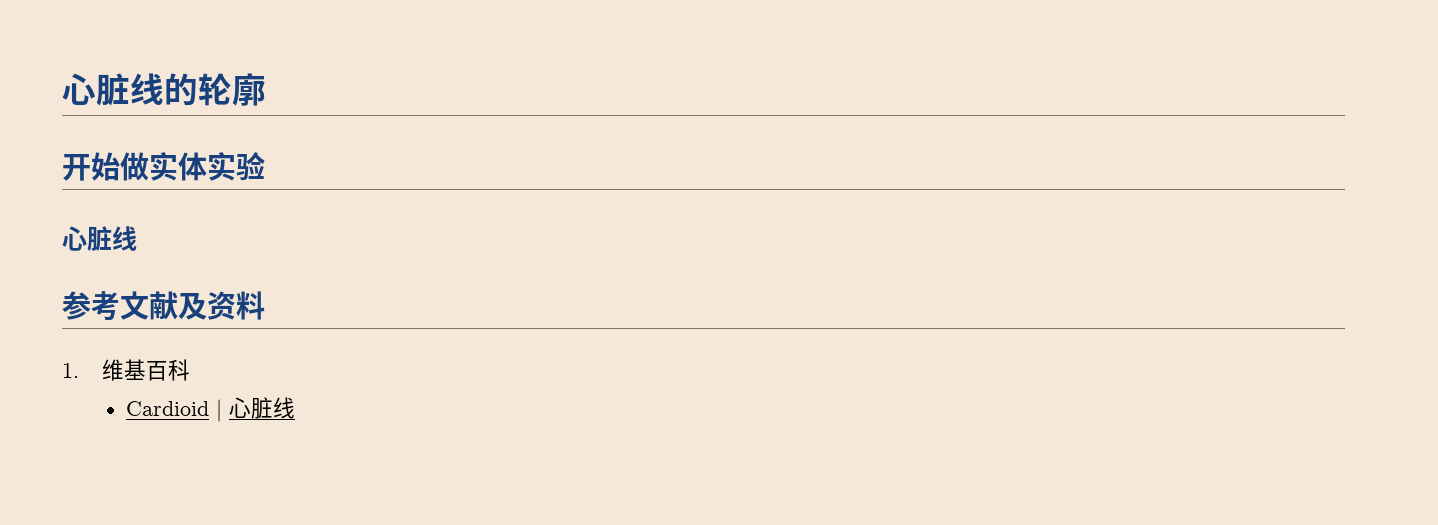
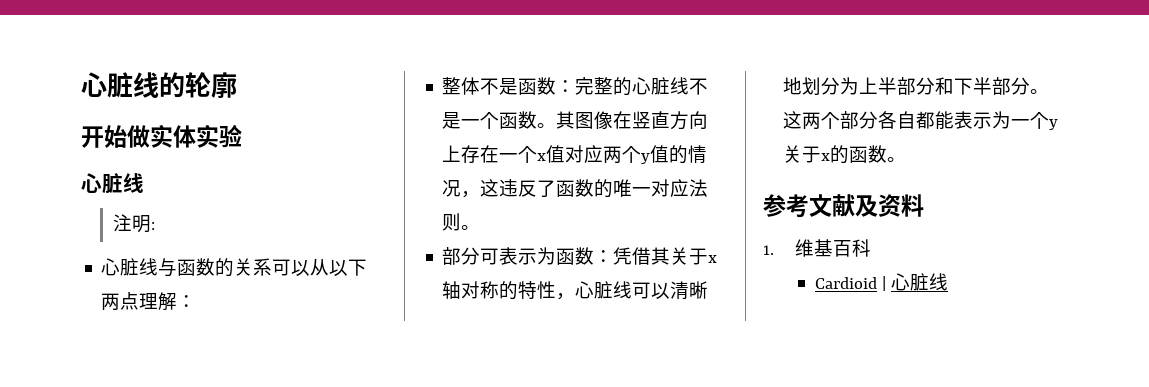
+ 注明:
+ 心脏线与函数的关系可以从以下两点理解：
+ 整体不是函数：完整的心脏线不是一个函数。其图像在竖直方向上存在一个x值对应两个y值的情况，这违反了函数的唯一对应法则。
+ 部分可表示为函数：凭借其关于x轴对称的特性，心脏线可以清晰地划分为上半部分和下半部分。这两个部分各自都能表示为一个y关于x的函数。

